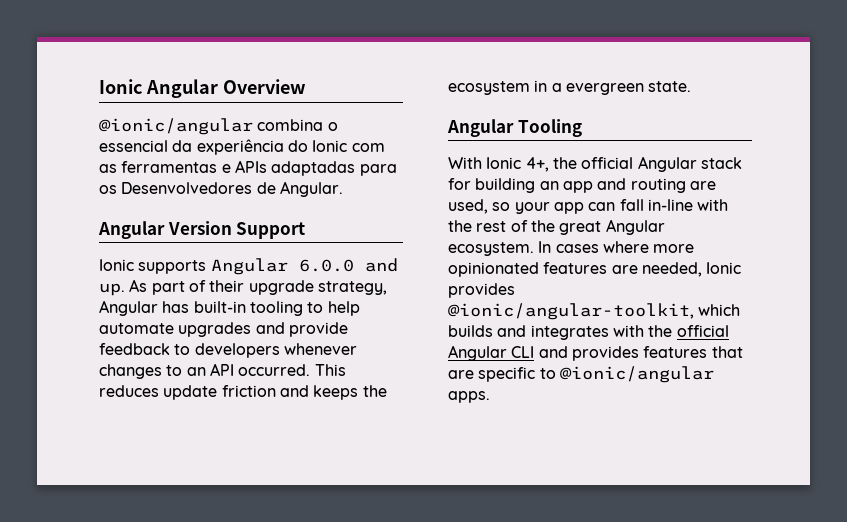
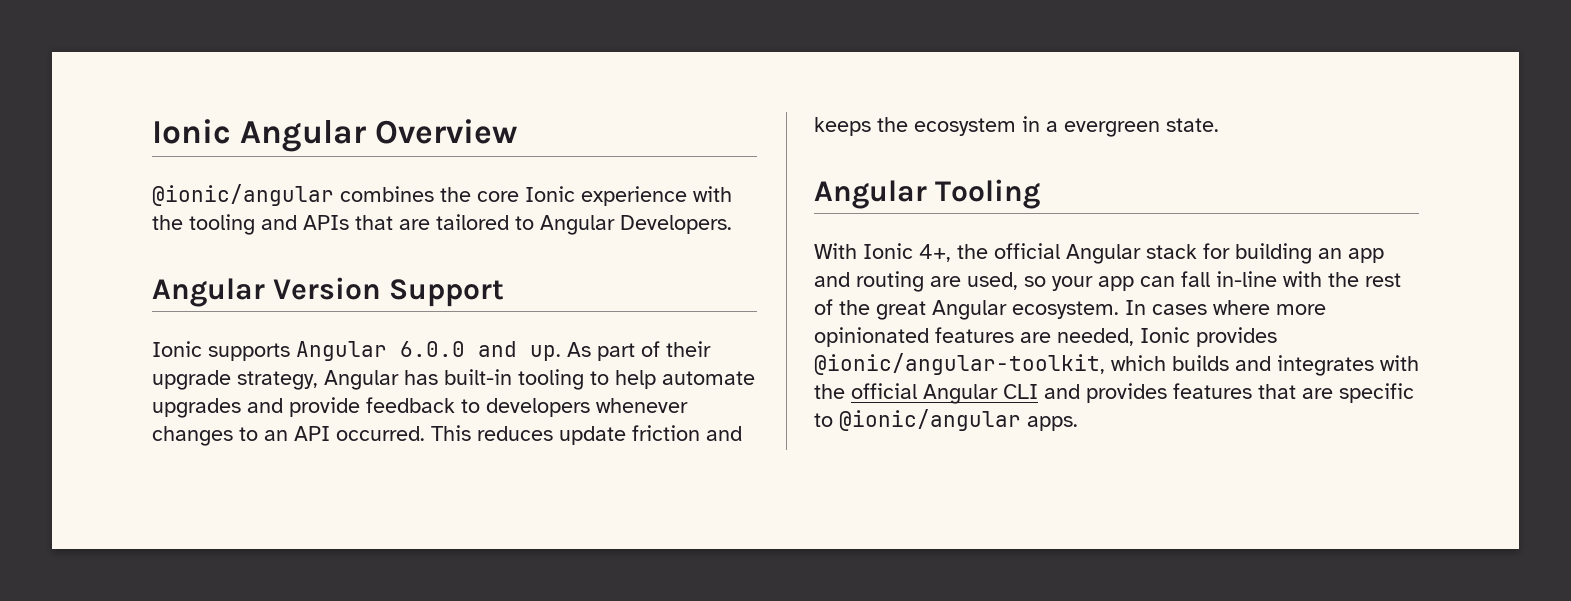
- @ionic/angular combina o essencial da experiência do Ionic com as ferramentas e APIs adaptadas para os Desenvolvedores de Angular.
+ @ionic/angular combines the core Ionic experience with the tooling and APIs that are tailored to Angular Developers.

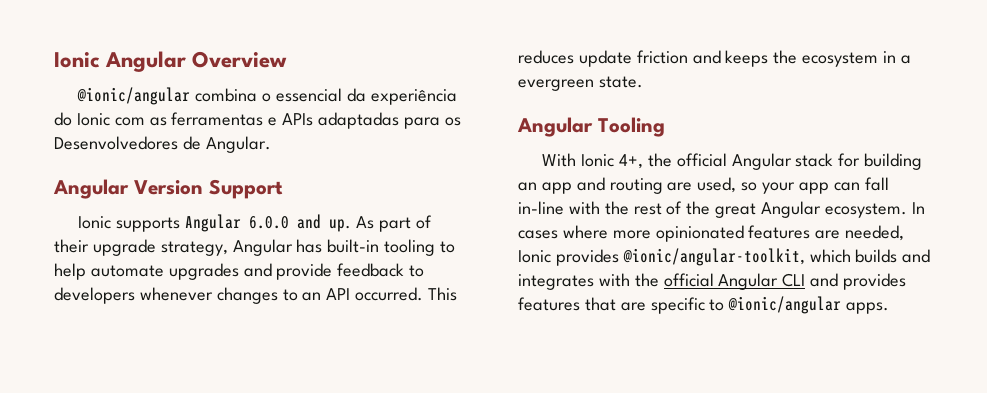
- @ionic/angular combines the core Ionic experience with the tooling and APIs that are tailored to Angular Developers.
+ @ionic/angular combina o essencial da experiência do Ionic com as ferramentas e APIs adaptadas para os Desenvolvedores de Angular.

